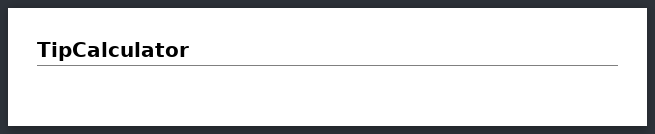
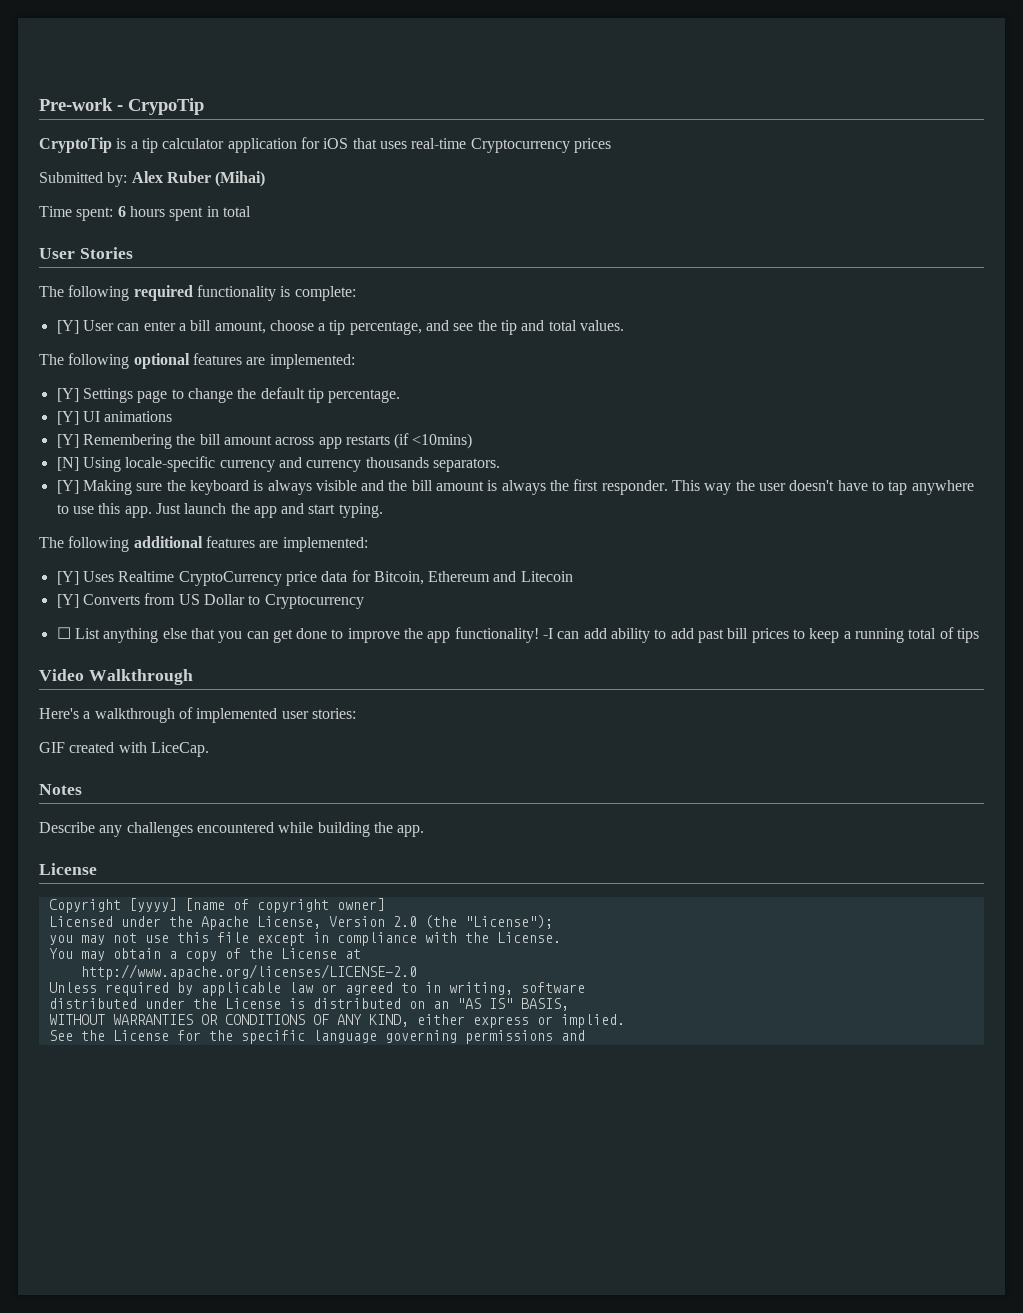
- TipCalculator
+ Pre-work - CrypoTip
+ CryptoTip is a tip calculator application for iOS that uses real-time Cryptocurrency prices
+ Submitted by: Alex Ruber (Mihai)
+ Time spent: 6 hours spent in total
+ User Stories
+ The following required functionality is complete:
+ [Y] User can enter a bill amount, choose a tip percentage, and see the tip and total values.
+ The following optional features are implemented:
+ [Y] Settings page to change the default tip percentage.
+ [Y] UI animations
+ [Y] Remembering the bill amount across app restarts (if <10mins)
+ [N] Using locale-specific currency and currency thousands separators.
+ [Y] Making sure the keyboard is always visible and the bill amount is always the first responder. This way the user doesn't have to tap anywhere to use this app. Just launch the app and start typing.
+ The following additional features are implemented:
+ [Y] Uses Realtime CryptoCurrency price data for Bitcoin, Ethereum and Litecoin
+ [Y] Converts from US Dollar to Cryptocurrency
+ ☐ List anything else that you can get done to improve the app functionality! -I can add ability to add past bill prices to keep a running total of tips
+ Video Walkthrough
+ Here's a walkthrough of implemented user stories:
+ GIF created with LiceCap.
+ Notes
+ Describe any challenges encountered while building the app.
+ License
+ Copyright [yyyy] [name of copyright owner]
+ Licensed under the Apache License, Version 2.0 (the "License");
+ you may not use this file except in compliance with the License.
+ You may obtain a copy of the License at
+ http://www.apache.org/licenses/LICENSE-2.0
+ Unless required by applicable law or agreed to in writing, software
+ distributed under the License is distributed on an "AS IS" BASIS,
+ WITHOUT WARRANTIES OR CONDITIONS OF ANY KIND, either express or implied.
+ See the License for the specific language governing permissions and

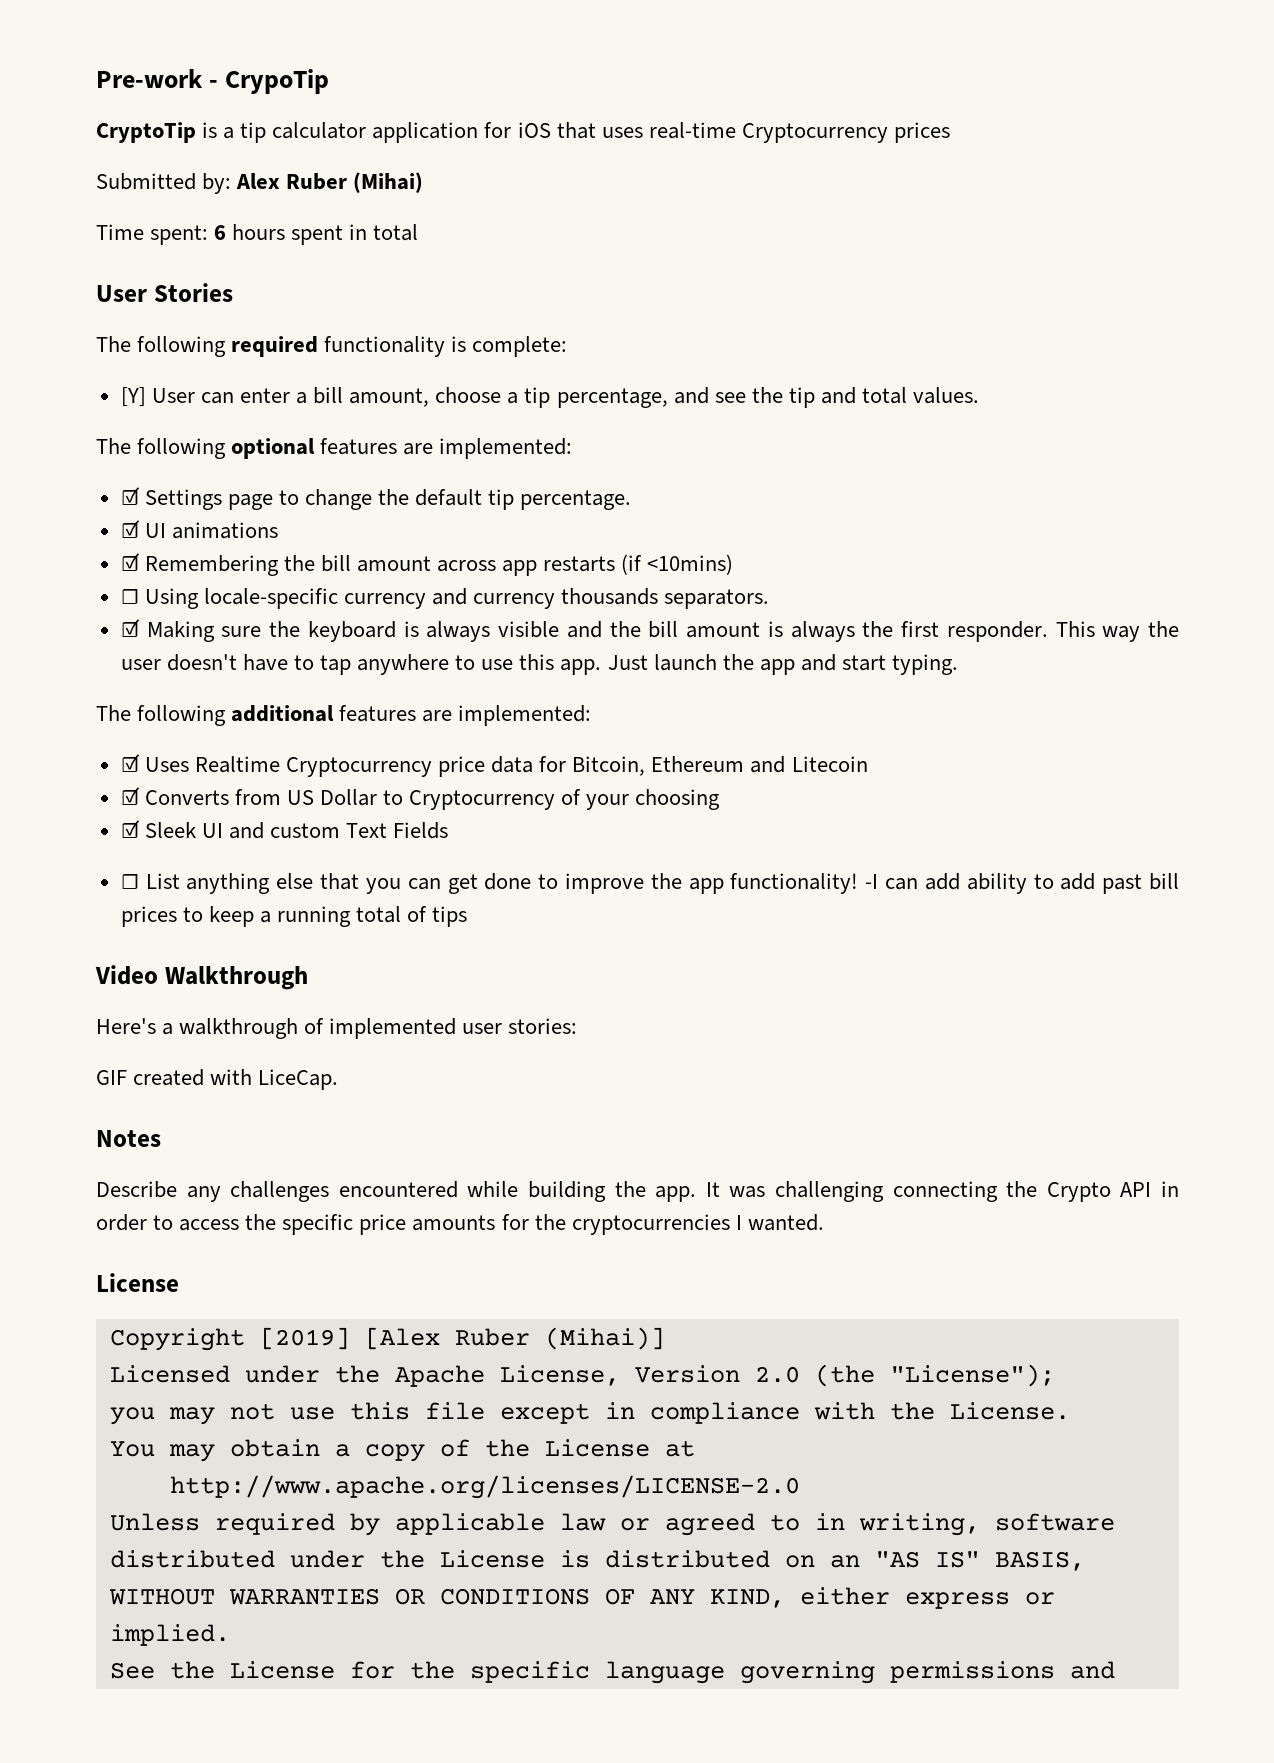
- [Y] Settings page to change the default tip percentage.
+ ☑ Settings page to change the default tip percentage.
- [Y] UI animations
+ ☑ UI animations
- [Y] Remembering the bill amount across app restarts (if <10mins)
+ ☑ Remembering the bill amount across app restarts (if <10mins)
- [N] Using locale-specific currency and currency thousands separators.
+ ☐ Using locale-specific currency and currency thousands separators.
- [Y] Making sure the keyboard is always visible and the bill amount is always the first responder.
+ ☑ Making sure the keyboard is always visible and the bill amount is always the first responder.
- [Y] Uses Realtime CryptoCurrency price data for Bitcoin, Ethereum and Litecoin
+ ☑ Uses Realtime Cryptocurrency price data for Bitcoin, Ethereum and Litecoin
- [Y] Converts from US Dollar to Cryptocurrency
+ ☑ Converts from US Dollar to Cryptocurrency of your choosing
+ ☑ Sleek UI and custom Text Fields
- Describe any challenges encountered while building the app.
+ Describe any challenges encountered while building the app. It was challenging connecting the Crypto API in order to access the specific price amounts for the cryptocurrencies I wanted.
  License
- Copyright [yyyy] [name of copyright owner]
+ Copyright [2019] [Alex Ruber (Mihai)]

